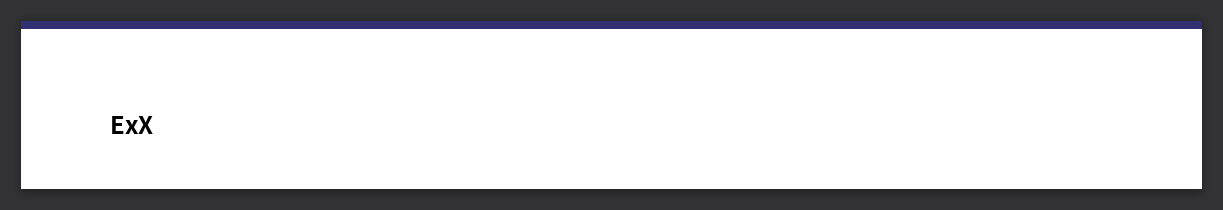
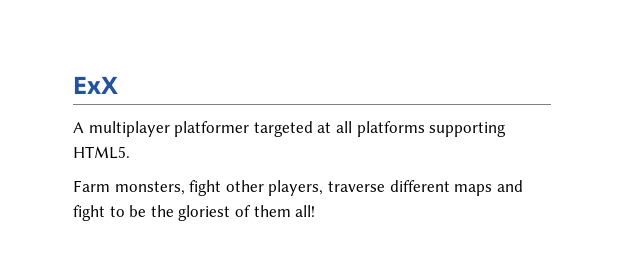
+ A multiplayer platformer targeted at all platforms supporting HTML5.
+ Farm monsters, fight other players, traverse different maps and fight to be the gloriest of them all!

